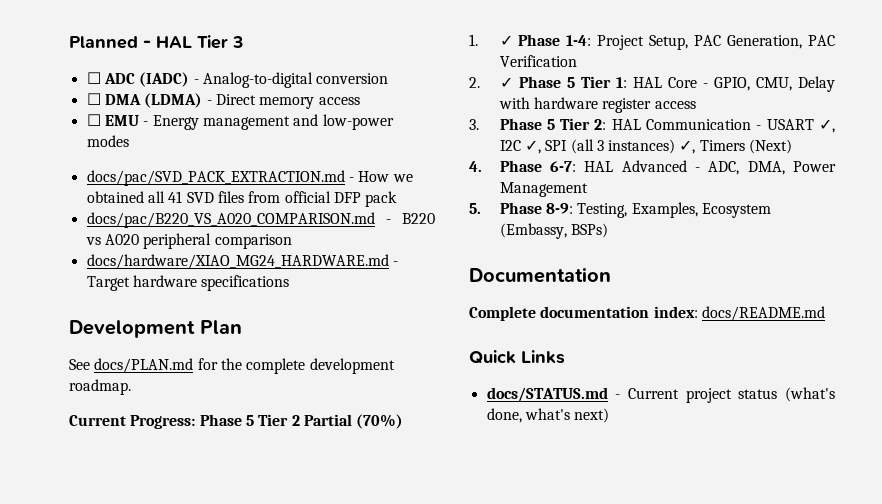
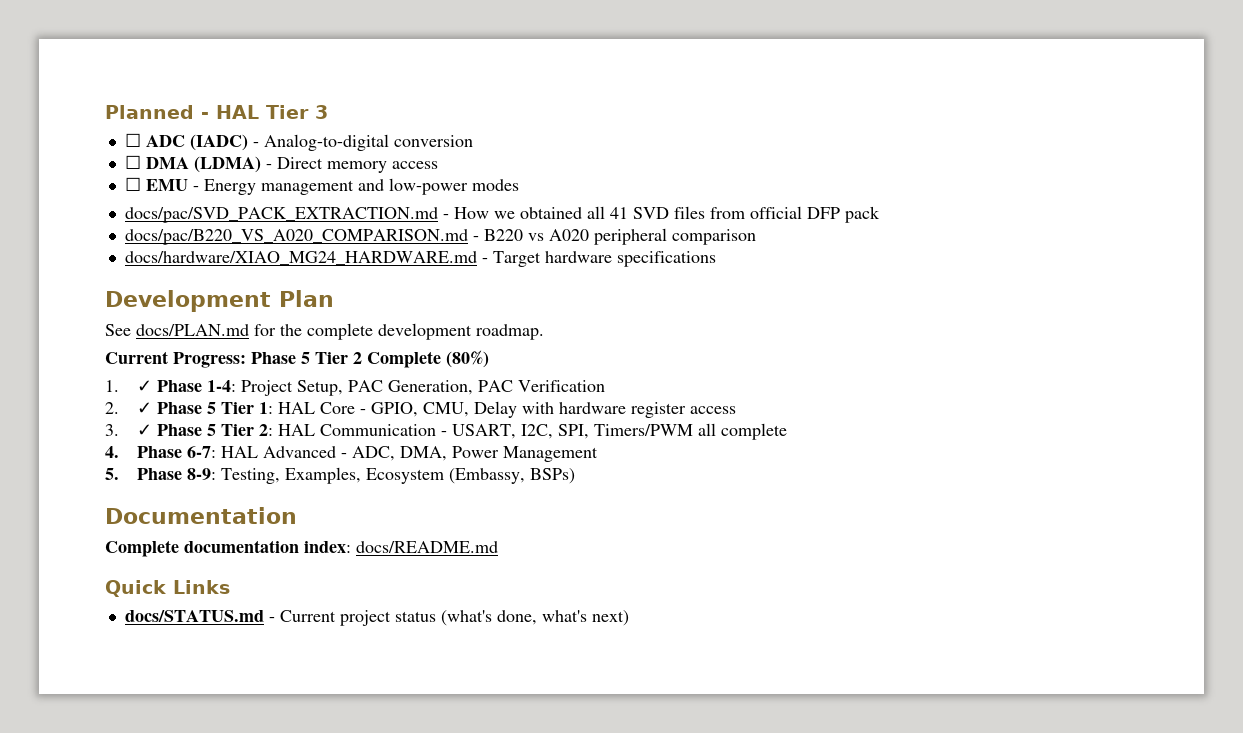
- Current Progress: Phase 5 Tier 2 Partial (70%)
+ Current Progress: Phase 5 Tier 2 Complete (80%)
- 3. Phase 5 Tier 2: HAL Communication - USART ✓, I2C ✓, SPI (all 3 instances) ✓, Timers (Next)
+ 3. ✓ Phase 5 Tier 2: HAL Communication - USART, I2C, SPI, Timers/PWM all complete

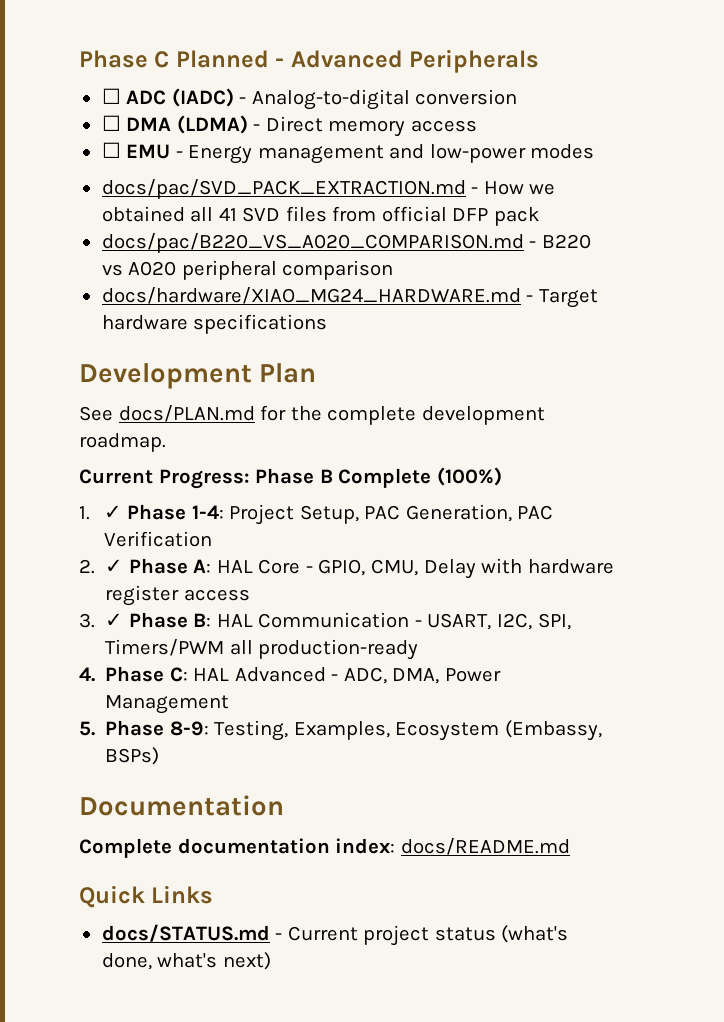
- Planned - HAL Tier 3
+ Phase C Planned - Advanced Peripherals
- Current Progress: Phase 5 Tier 2 Complete (80%)
+ Current Progress: Phase B Complete (100%)
- 2. ✓ Phase 5 Tier 1: HAL Core - GPIO, CMU, Delay with hardware register access
+ 2. ✓ Phase A: HAL Core - GPIO, CMU, Delay with hardware register access
- 3. ✓ Phase 5 Tier 2: HAL Communication - USART, I2C, SPI, Timers/PWM all complete
+ 3. ✓ Phase B: HAL Communication - USART, I2C, SPI, Timers/PWM all production-ready
- 4. Phase 6-7: HAL Advanced - ADC, DMA, Power Management
+ 4. Phase C: HAL Advanced - ADC, DMA, Power Management

